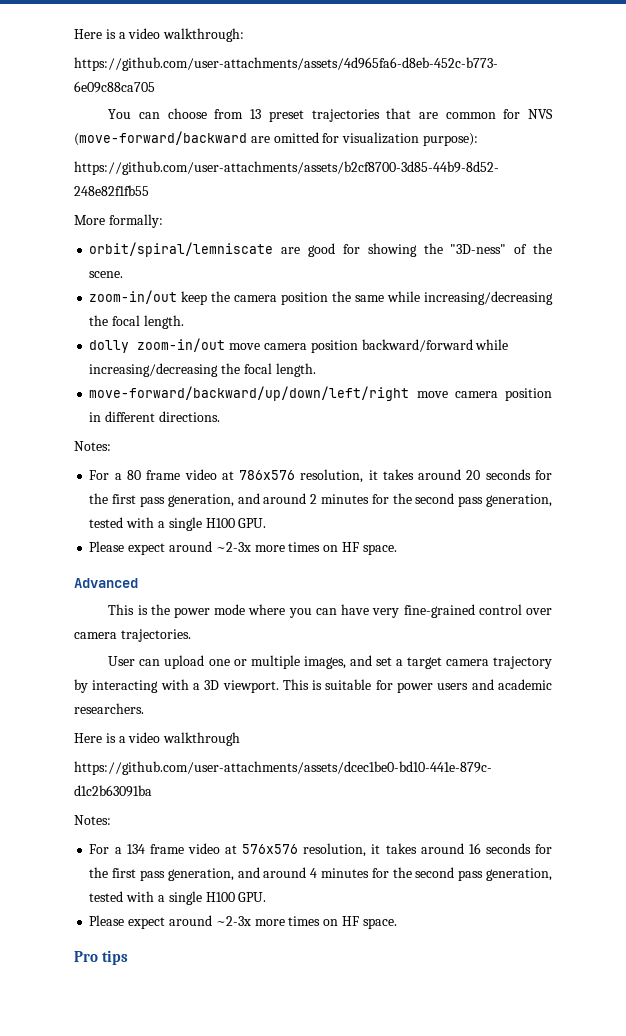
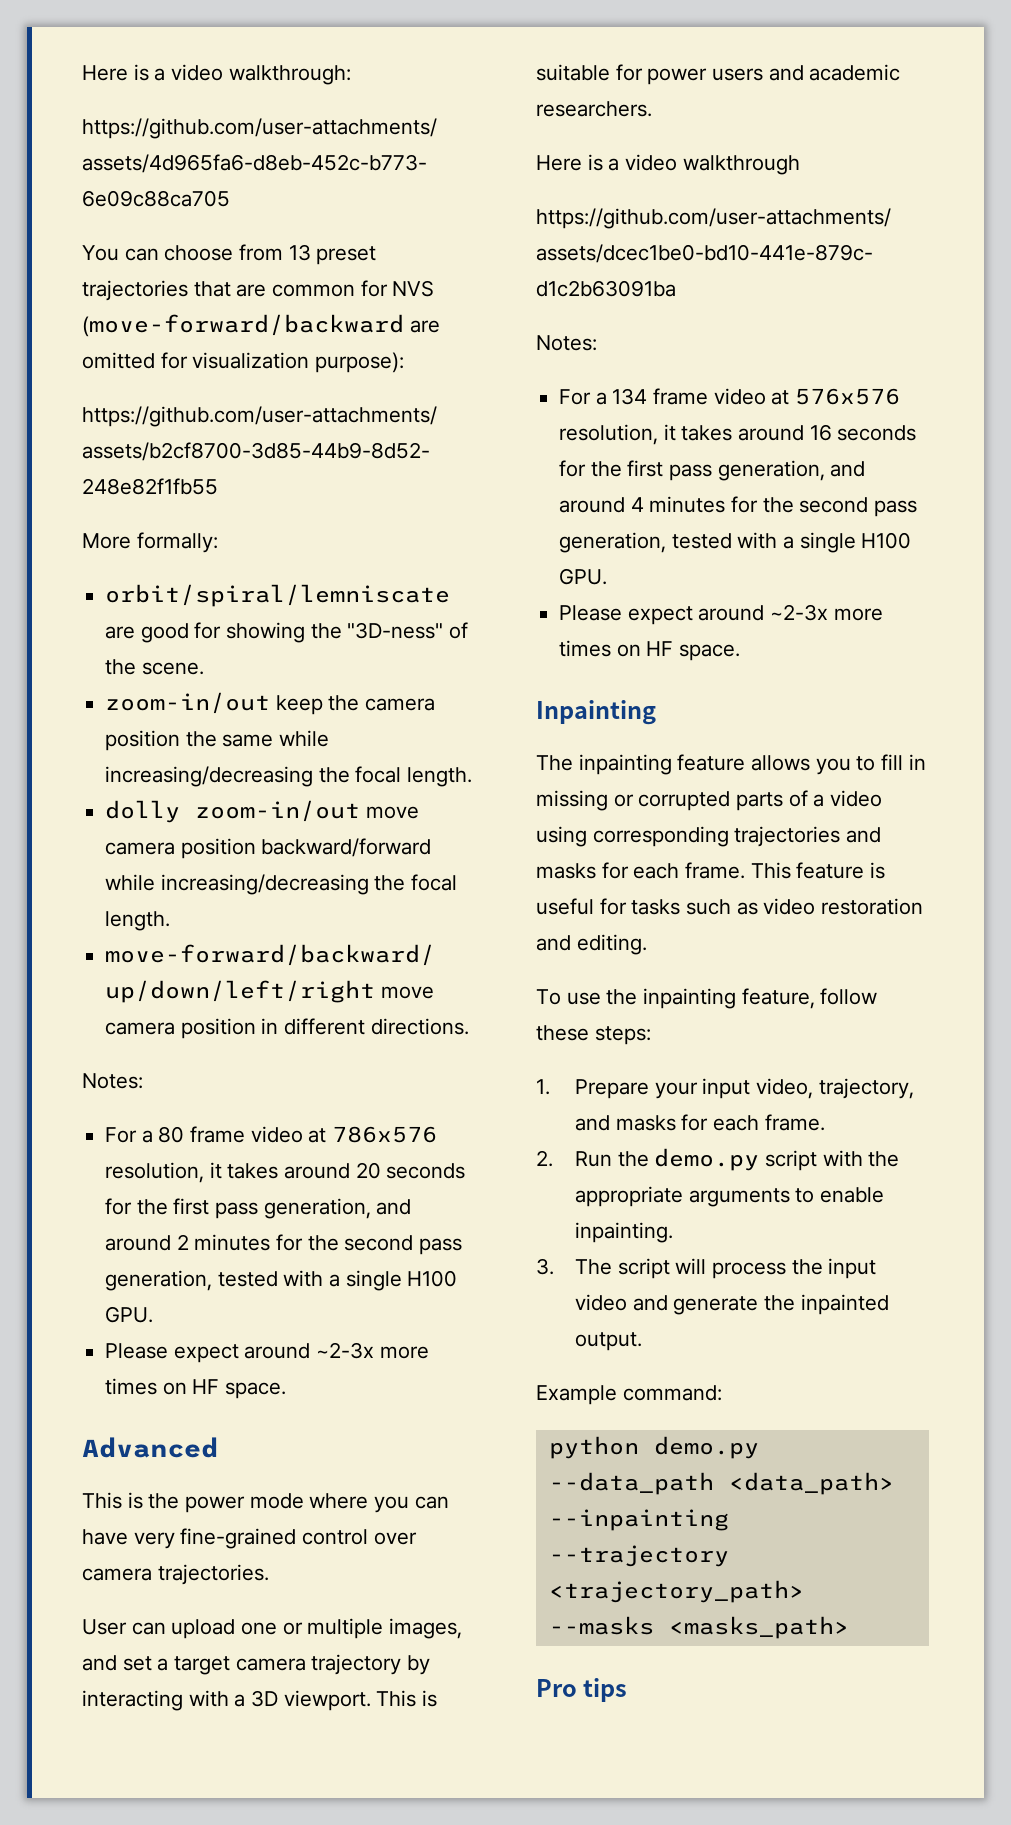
+ Inpainting
+ The inpainting feature allows you to fill in missing or corrupted parts of a video using corresponding trajectories and masks for each frame. This feature is useful for tasks such as video restoration and editing.
+ To use the inpainting feature, follow these steps:
+ 1. Prepare your input video, trajectory, and masks for each frame.
+ 2. Run the demo.py script with the appropriate arguments to enable inpainting.
+ 3. The script will process the input video and generate the inpainted output.
+ Example command:
+ python demo.py --data_path <data_path> --inpainting --trajectory <trajectory_path> --masks <masks_path>

